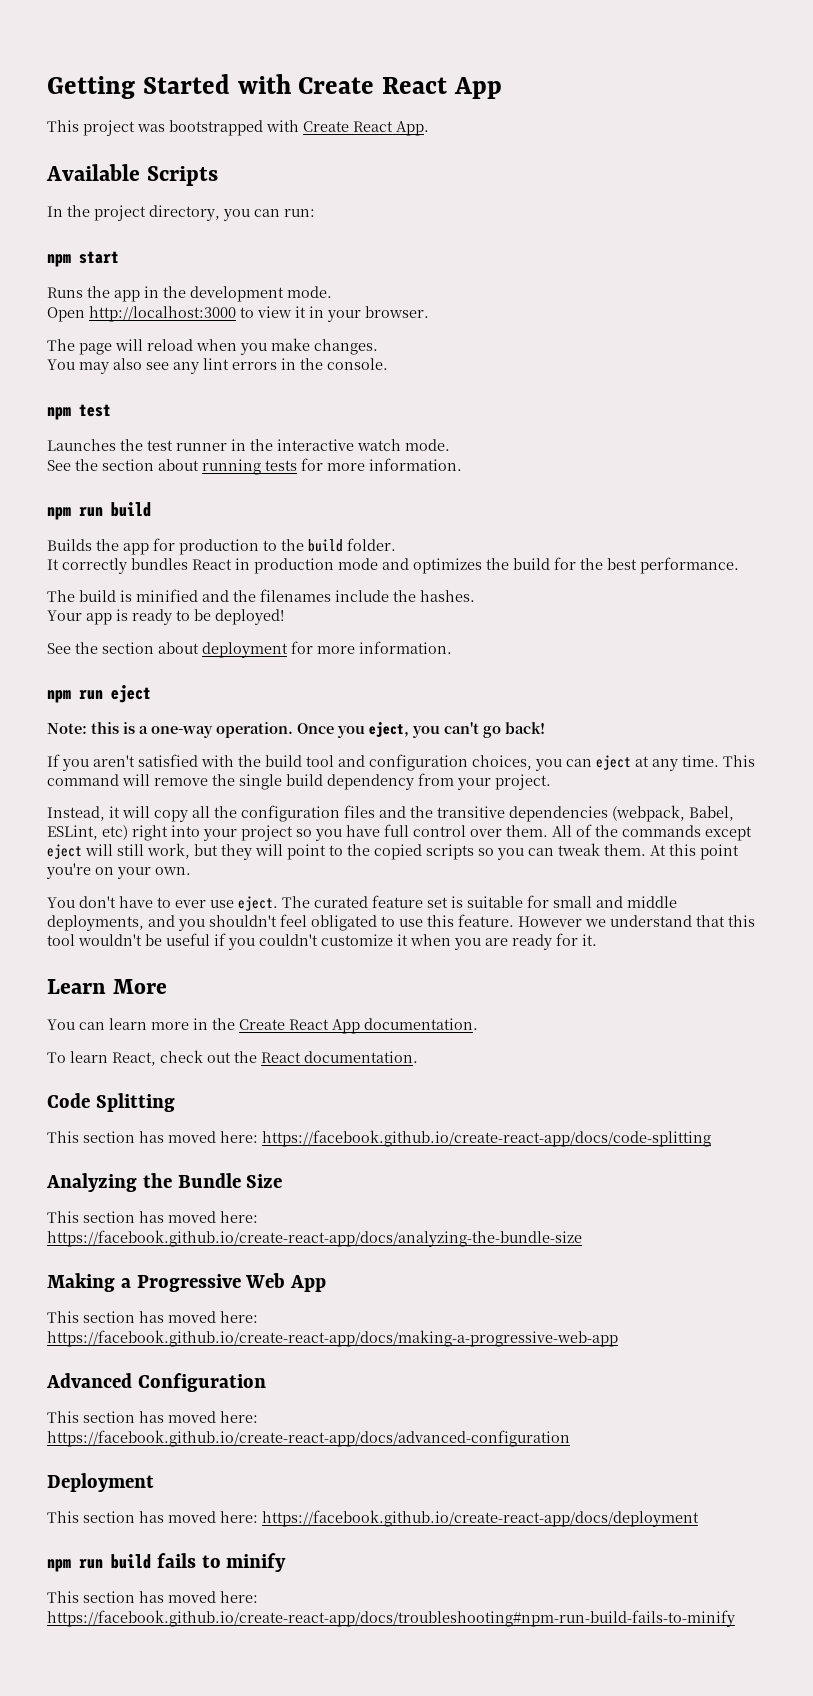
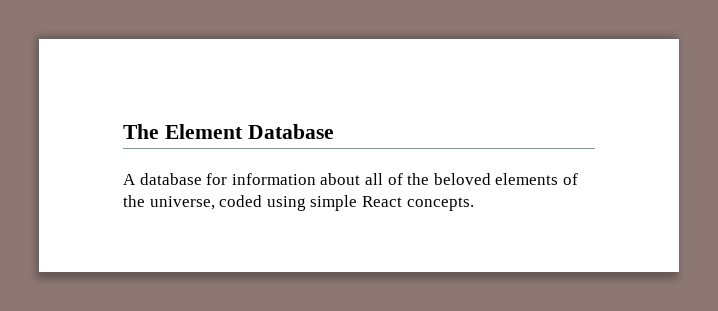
- Getting Started with Create React App
- This project was bootstrapped with Create React App.
- Available Scripts
- In the project directory, you can run:
- npm start
- Runs the app in the development mode.
- Open http://localhost:3000 to view it in your browser.
- The page will reload when you make changes.
- You may also see any lint errors in the console.
- npm test
- Launches the test runner in the interactive watch mode.
- See the section about running tests for more information.
- npm run build
- Builds the app for production to the build folder.
- It correctly bundles React in production mode and optimizes the build for the best performance.
- The build is minified and the filenames include the hashes.
- Your app is ready to be deployed!
- See the section about deployment for more information.
- npm run eject
- Note: this is a one-way operation. Once you eject, you can't go back!
- If you aren't satisfied with the build tool and configuration choices, you can eject at any time. This command will remove the single build dependency from your project.
- Instead, it will copy all the configuration files and the transitive dependencies (webpack, Babel, ESLint, etc) right into your project so you have full control over them. All of the commands except eject will still work, but they will point to the copied scripts so you can tweak them. At this point you're on your own.
- You don't have to ever use eject. The curated feature set is suitable for small and middle deployments, and you shouldn't feel obligated to use this feature. However we understand that this tool wouldn't be useful if you couldn't customize it when you are ready for it.
- Learn More
- You can learn more in the Create React App documentation.
- To learn React, check out the React documentation.
- Code Splitting
- This section has moved here: https://facebook.github.io/create-react-app/docs/code-splitting
- Analyzing the Bundle Size
- This section has moved here: https://facebook.github.io/create-react-app/docs/analyzing-the-bundle-size
- Making a Progressive Web App
- This section has moved here: https://facebook.github.io/create-react-app/docs/making-a-progressive-web-app
- Advanced Configuration
- This section has moved here: https://facebook.github.io/create-react-app/docs/advanced-configuration
- Deployment
- This section has moved here: https://facebook.github.io/create-react-app/docs/deployment
- npm run build fails to minify
- This section has moved here: https://facebook.github.io/create-react-app/docs/troubleshooting#npm-run-build-fails-to-minify
+ The Element Database
+ A database for information about all of the beloved elements of the universe, coded using simple React concepts.

